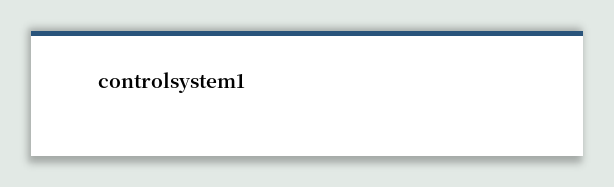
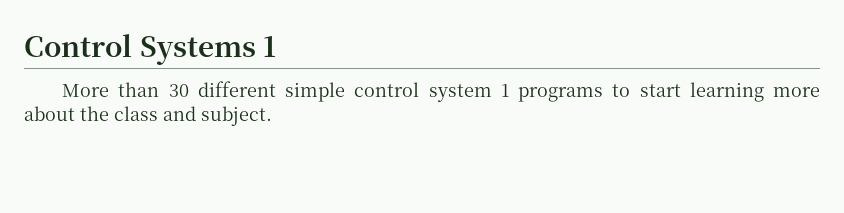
- controlsystem1
+ Control Systems 1
+ More than 30 different simple control system 1 programs to start learning more about the class and subject.

